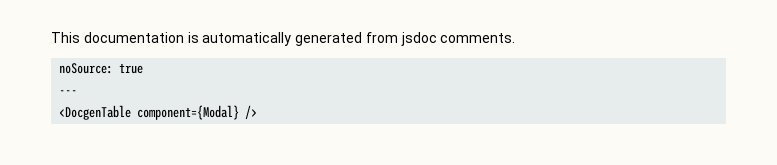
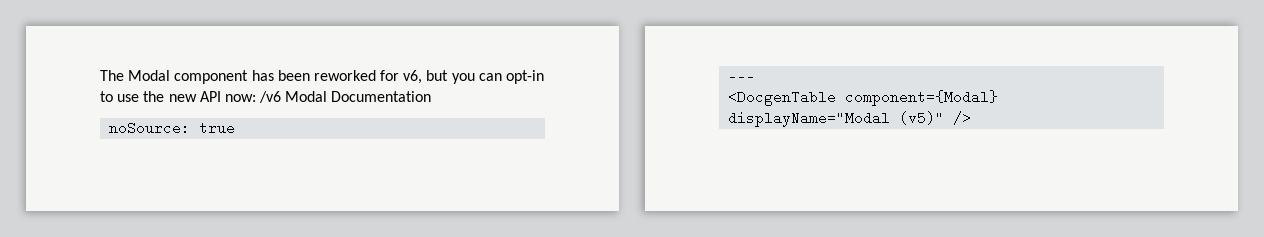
- This documentation is automatically generated from jsdoc comments.
+ The Modal component has been reworked for v6, but you can opt-in to use the new API now: /v6 Modal Documentation
- <DocgenTable component={Modal} />
+ <DocgenTable component={Modal} displayName="Modal (v5)" />

